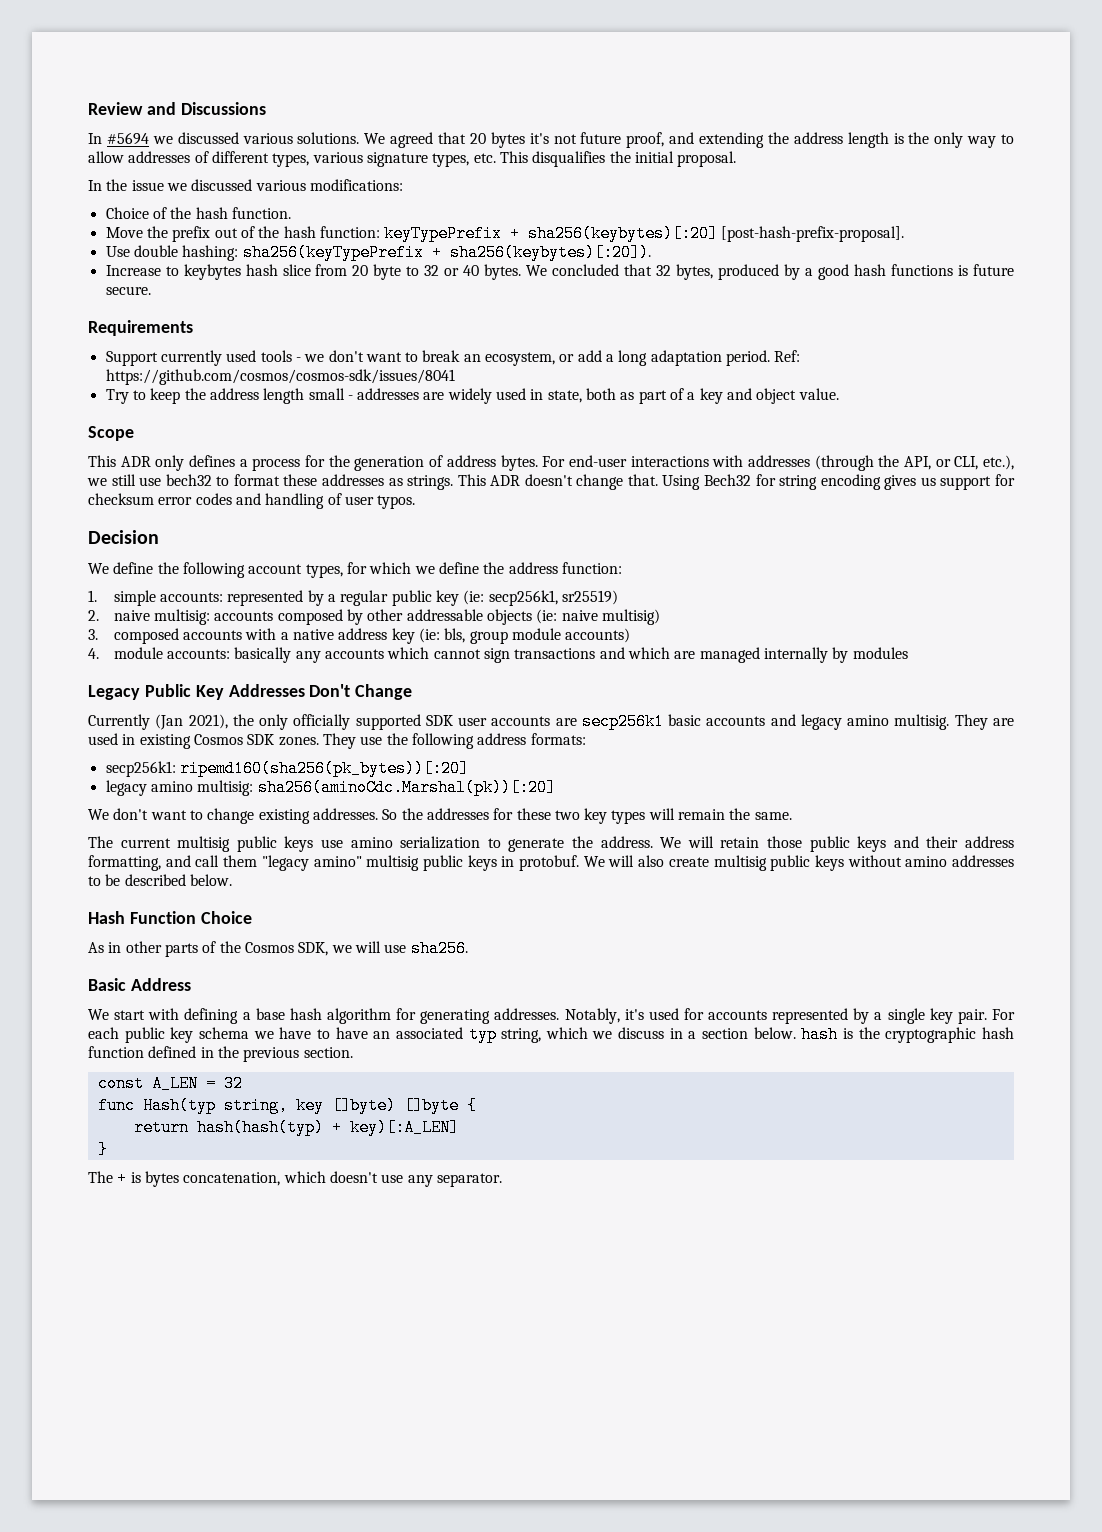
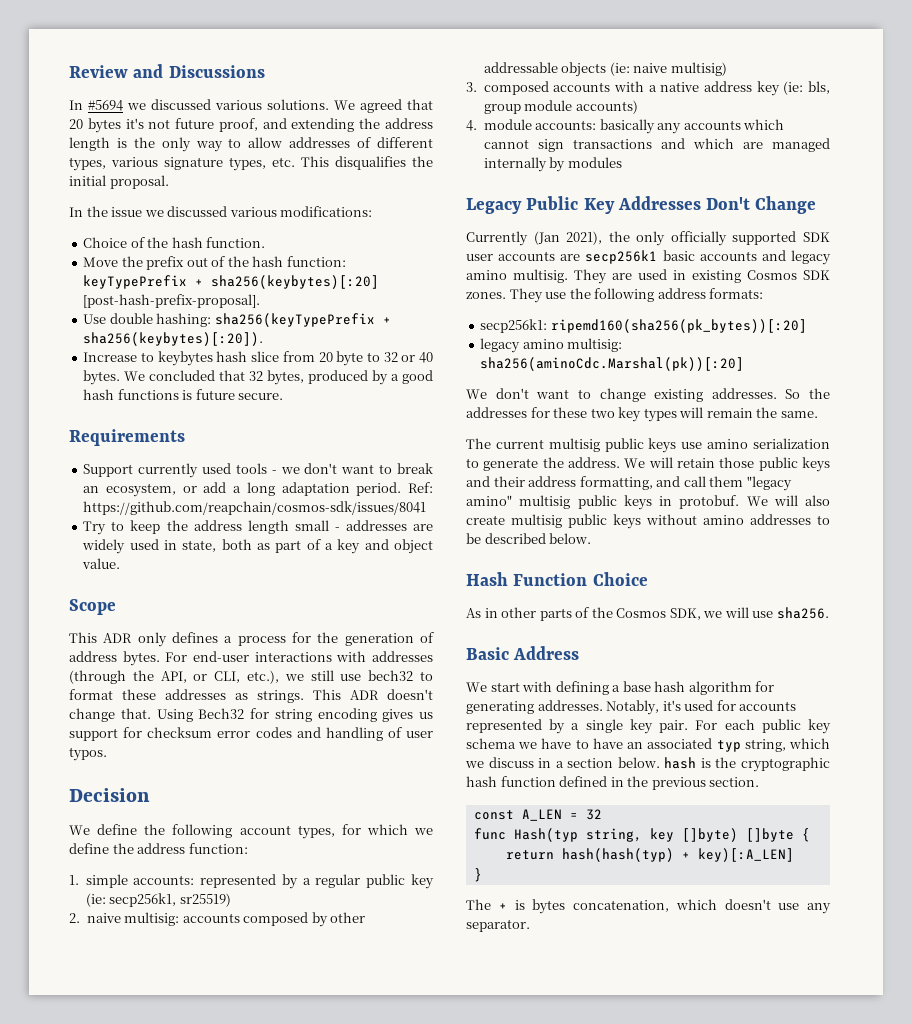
- Ref: https://github.com/cosmos/cosmos-sdk/issues/8041
+ Ref: https://github.com/reapchain/cosmos-sdk/issues/8041

